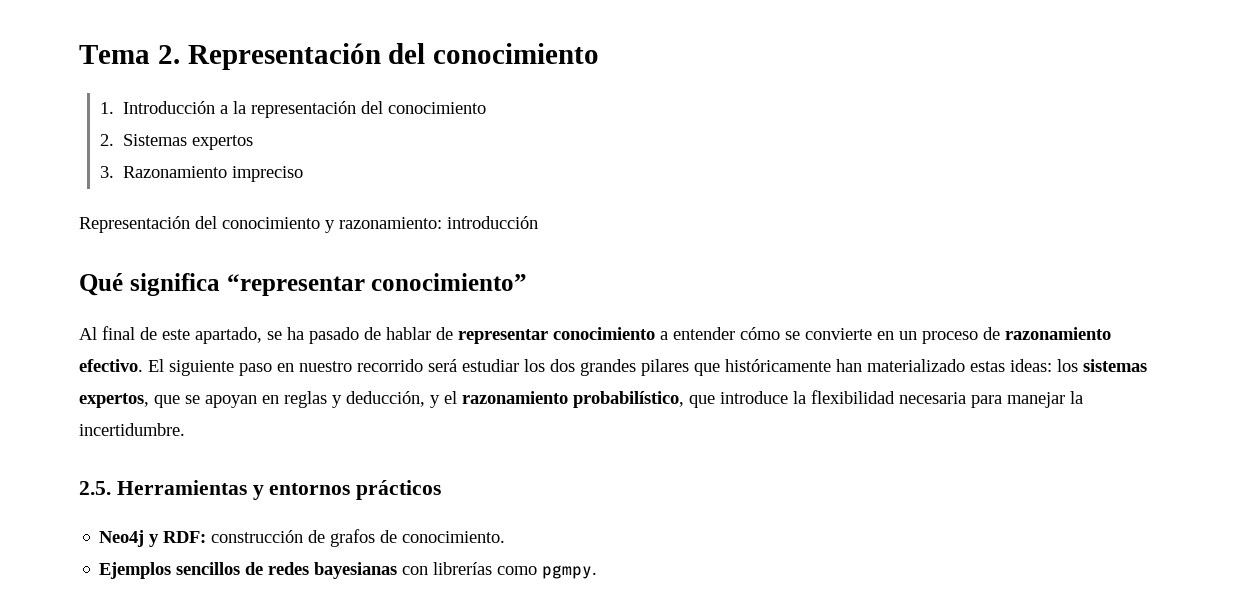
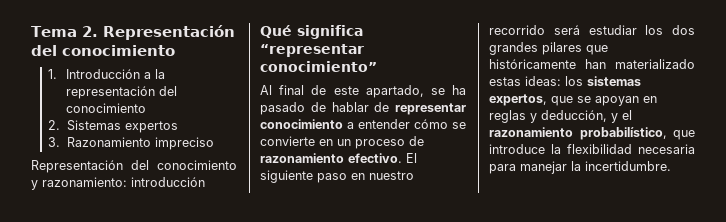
- 2.5. Herramientas y entornos prácticos
- Neo4j y RDF: construcción de grafos de conocimiento.
- Ejemplos sencillos de redes bayesianas con librerías como pgmpy.

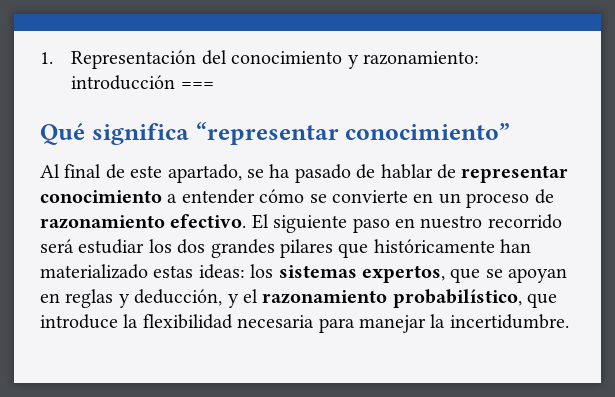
- Tema 2. Representación del conocimiento
- 1. Introducción a la representación del conocimiento
- 2. Sistemas expertos
- 3. Razonamiento impreciso
- Representación del conocimiento y razonamiento: introducción
+ 1. Representación del conocimiento y razonamiento: introducción ===

